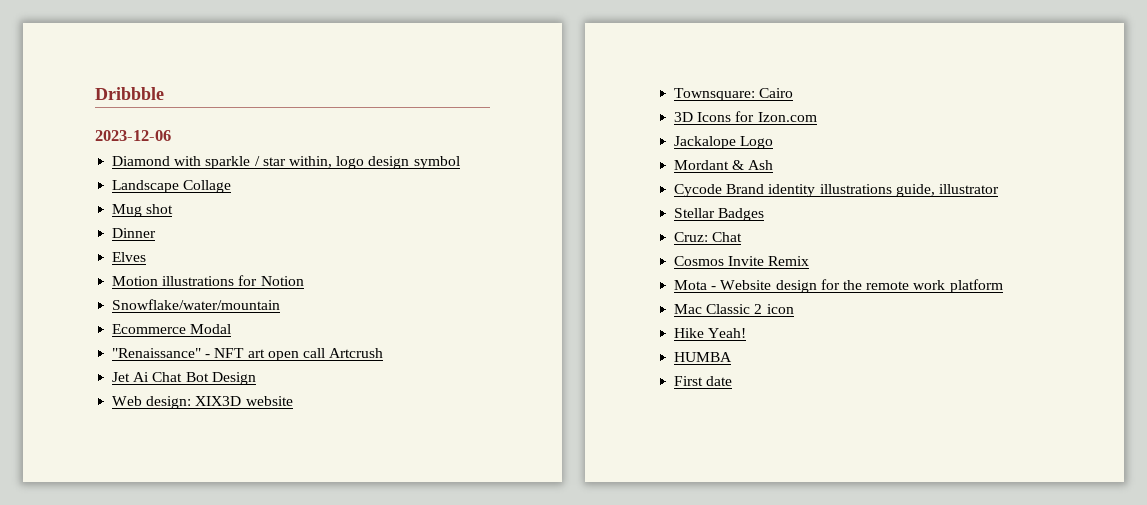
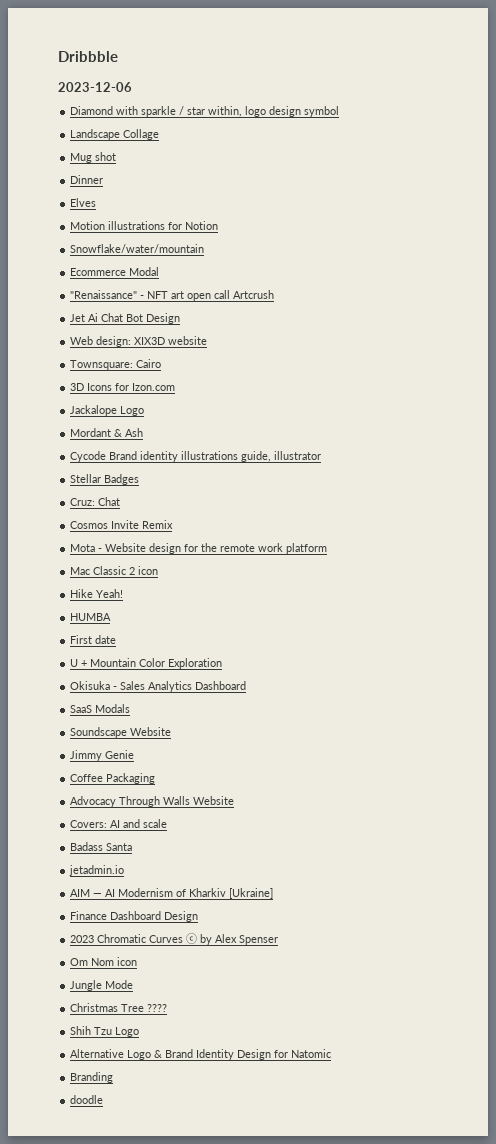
+ U + Mountain Color Exploration
+ Okisuka - Sales Analytics Dashboard
+ SaaS Modals
+ Soundscape Website
+ Jimmy Genie
+ Coffee Packaging
+ Advocacy Through Walls Website
+ Covers: AI and scale
+ Badass Santa
+ jetadmin.io
+ AIM — AI Modernism of Kharkiv [Ukraine]
+ Finance Dashboard Design
+ 2023 Chromatic Curves ⓒ by Alex Spenser
+ Om Nom icon
+ Jungle Mode
+ Christmas Tree ????
+ Shih Tzu Logo
+ Alternative Logo & Brand Identity Design for Natomic
+ Branding
+ doodle

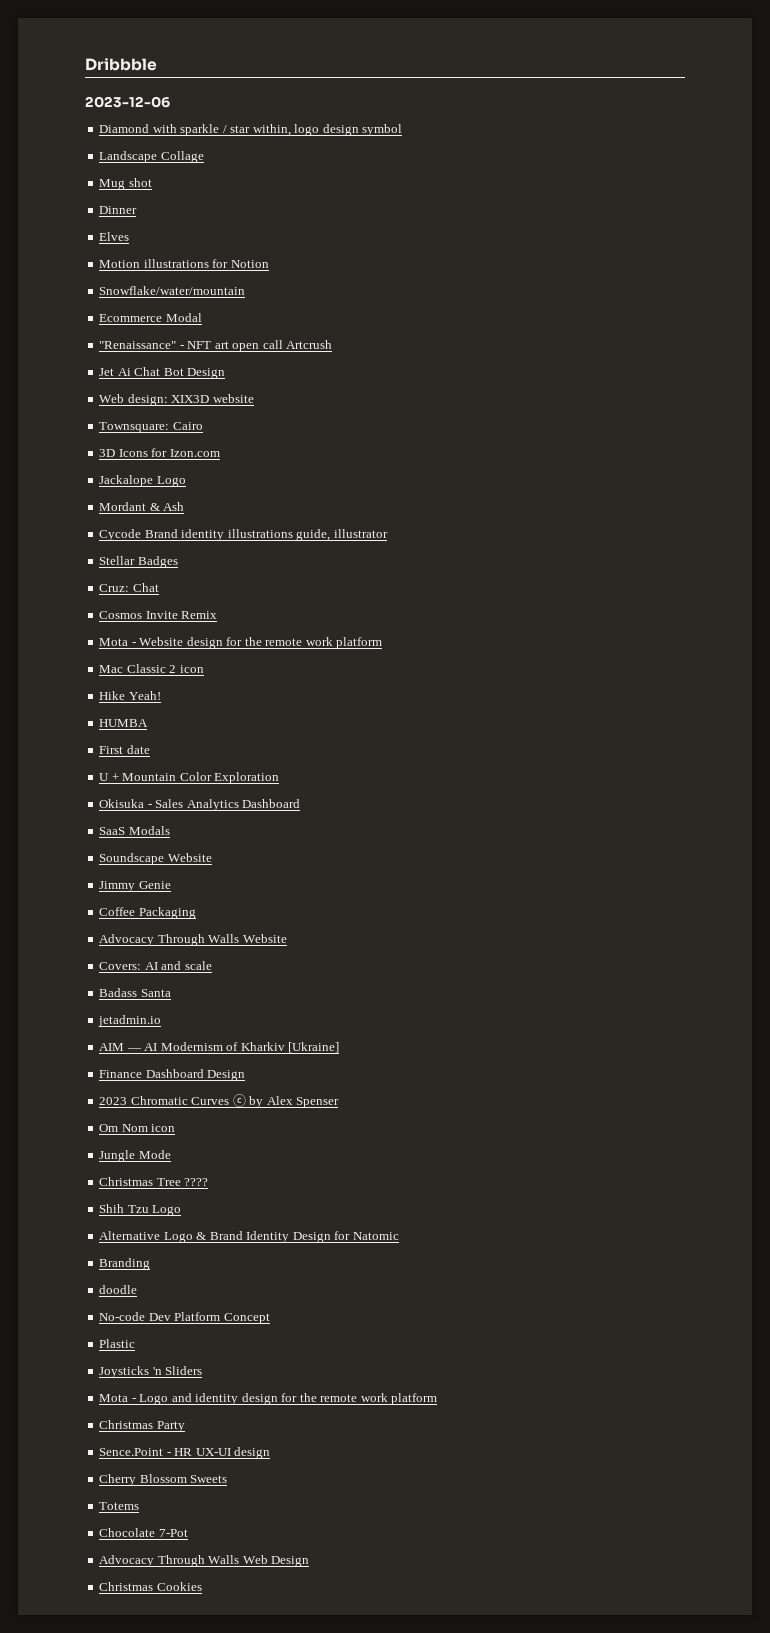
+ No-code Dev Platform Concept
+ Plastic
+ Joysticks 'n Sliders
+ Mota - Logo and identity design for the remote work platform
+ Christmas Party
+ Sence.Point - HR UX-UI design
+ Cherry Blossom Sweets
+ Totems
+ Chocolate 7-Pot
+ Advocacy Through Walls Web Design
+ Christmas Cookies

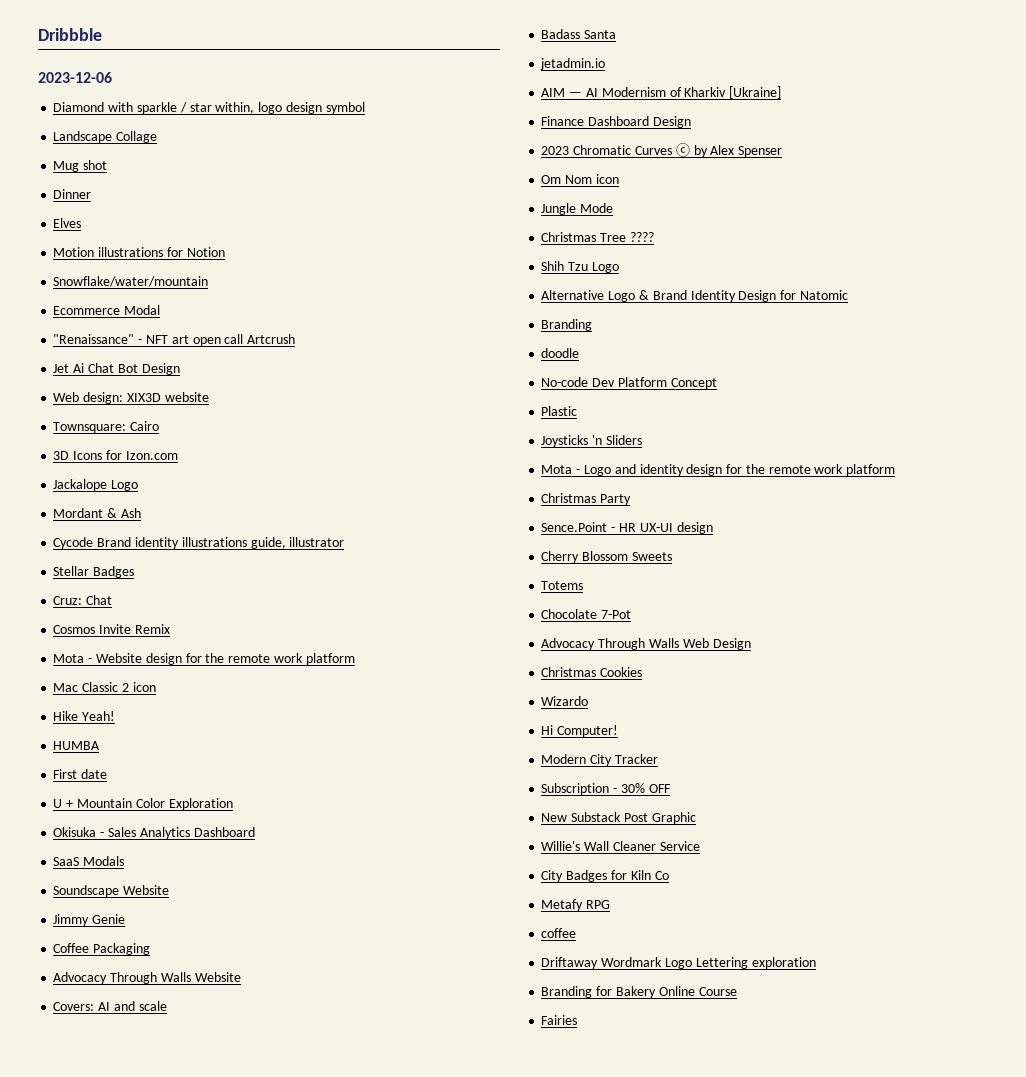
+ Wizardo
+ Hi Computer!
+ Modern City Tracker
+ Subscription - 30% OFF
+ New Substack Post Graphic
+ Willie's Wall Cleaner Service
+ City Badges for Kiln Co
+ Metafy RPG
+ coffee
+ Driftaway Wordmark Logo Lettering exploration
+ Branding for Bakery Online Course
+ Fairies

